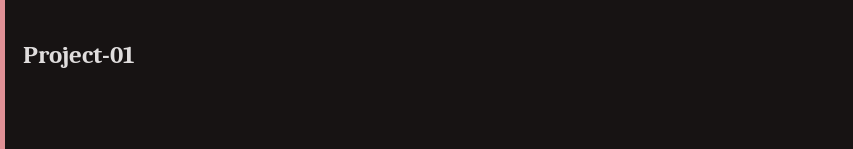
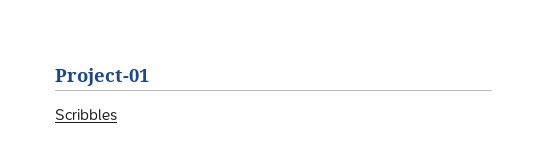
+ Scribbles

